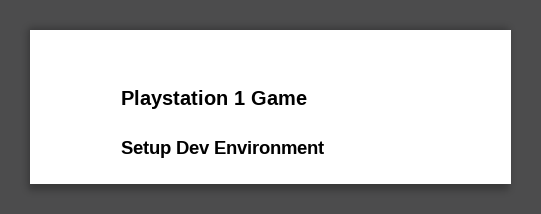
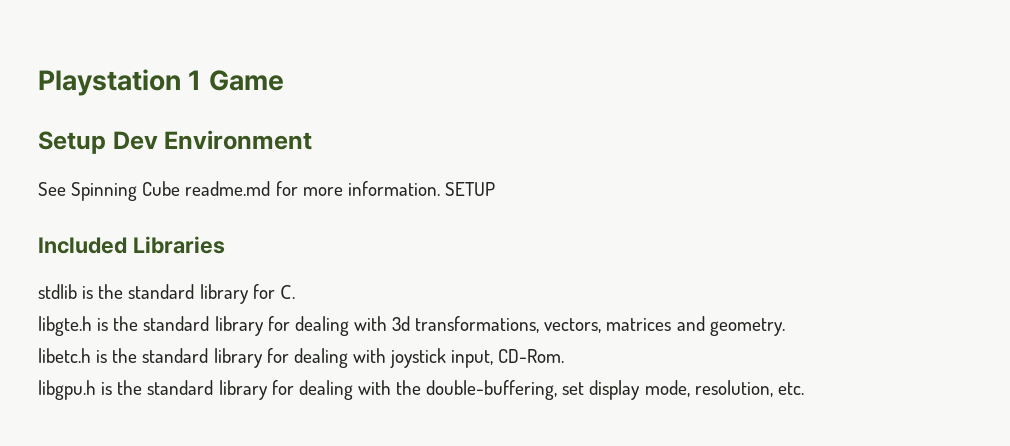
+ See Spinning Cube readme.md for more information. SETUP
+ Included Libraries
+ stdlib is the standard library for C.
+ libgte.h is the standard library for dealing with 3d transformations, vectors, matrices and geometry.
+ libetc.h is the standard library for dealing with joystick input, CD-Rom.
+ libgpu.h is the standard library for dealing with the double-buffering, set display mode, resolution, etc.

